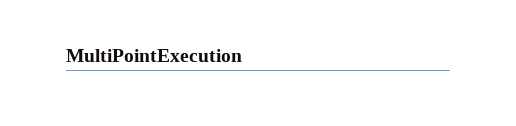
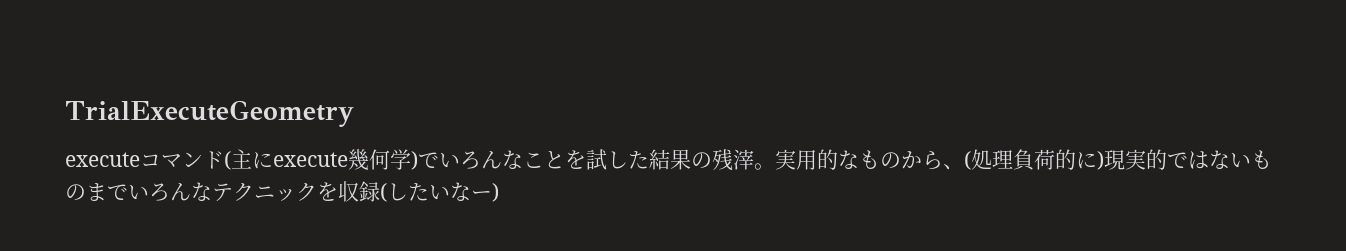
- MultiPointExecution
+ TrialExecuteGeometry
+ executeコマンド(主にexecute幾何学)でいろんなことを試した結果の残滓。実用的なものから、(処理負荷的に)現実的ではないものまでいろんなテクニックを収録(したいなー)

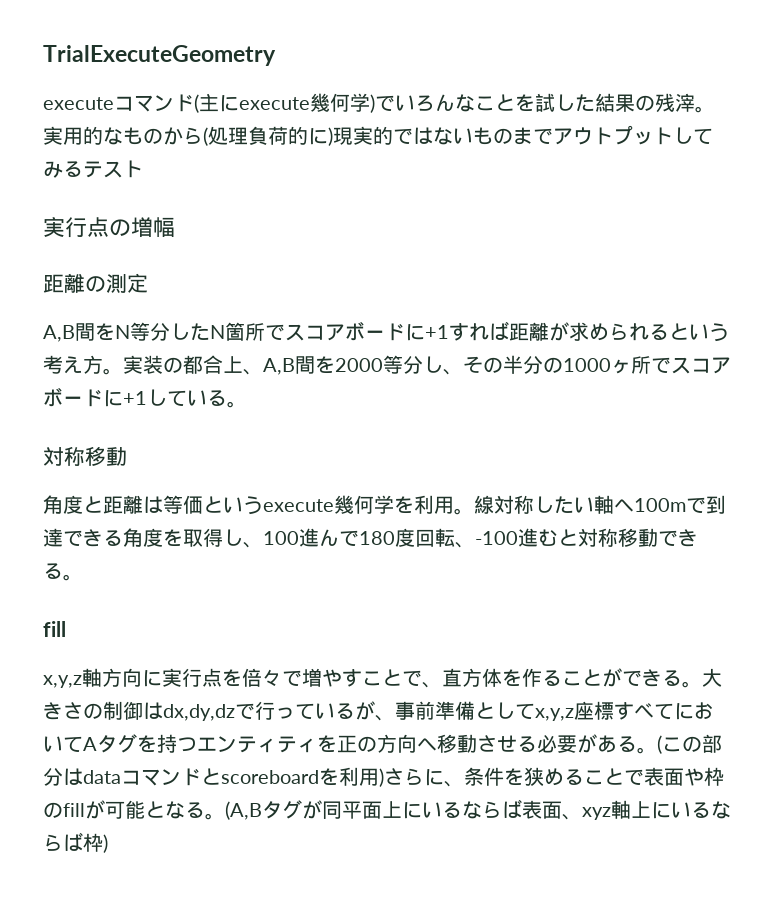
- 実用的なものから、(処理負荷的に)現実的ではないものまでいろんなテクニックを収録(したいなー)
+ 実用的なものから(処理負荷的に)現実的ではないものまでアウトプットしてみるテスト
+ 実行点の増幅
+ 距離の測定
+ A,B間をN等分したN箇所でスコアボードに+1すれば距離が求められるという考え方。実装の都合上、A,B間を2000等分し、その半分の1000ヶ所でスコアボードに+1している。
+ 対称移動
+ 角度と距離は等価というexecute幾何学を利用。線対称したい軸へ100mで到達できる角度を取得し、100進んで180度回転、-100進むと対称移動できる。
+ fill
+ x,y,z軸方向に実行点を倍々で増やすことで、直方体を作ることができる。大きさの制御はdx,dy,dzで行っているが、事前準備としてx,y,z座標すべてにおいてAタグを持つエンティティを正の方向へ移動させる必要がある。(この部分はdataコマンドとscoreboardを利用)さらに、条件を狭めることで表面や枠のfillが可能となる。(A,Bタグが同平面上にいるならば表面、xyz軸上にいるならば枠)

